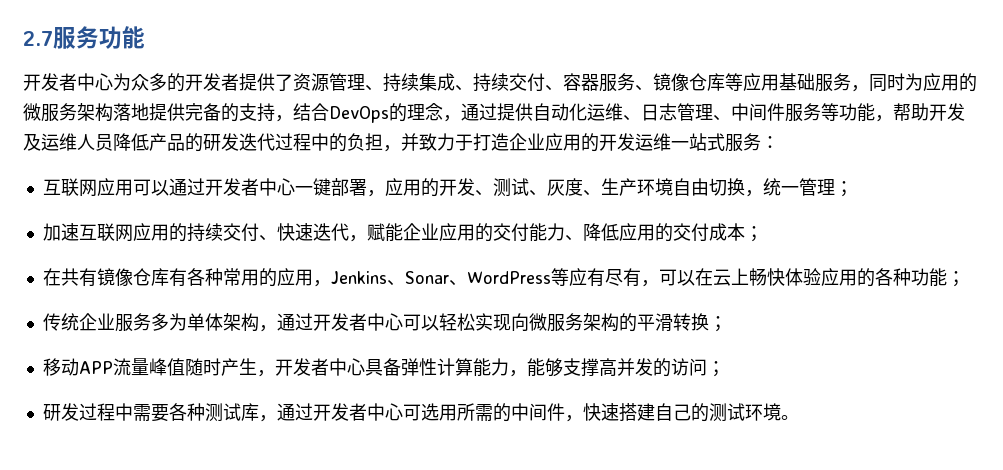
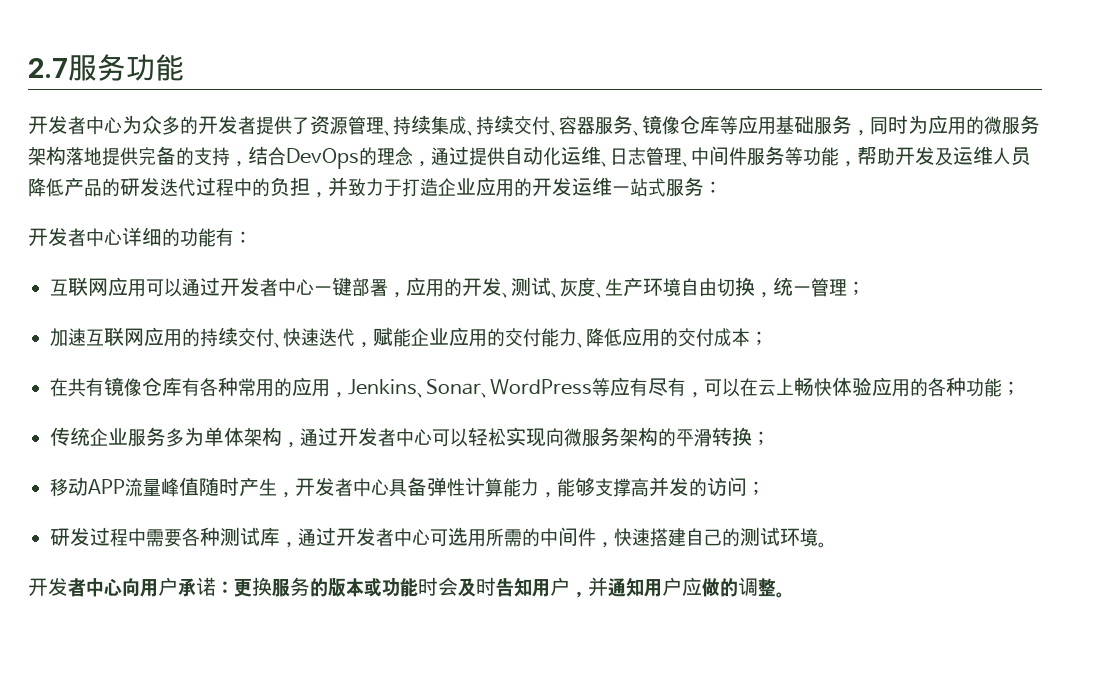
+ 开发者中心详细的功能有：
+ 开发者中心向用户承诺：更换服务的版本或功能时会及时告知用户，并通知用户应做的调整。

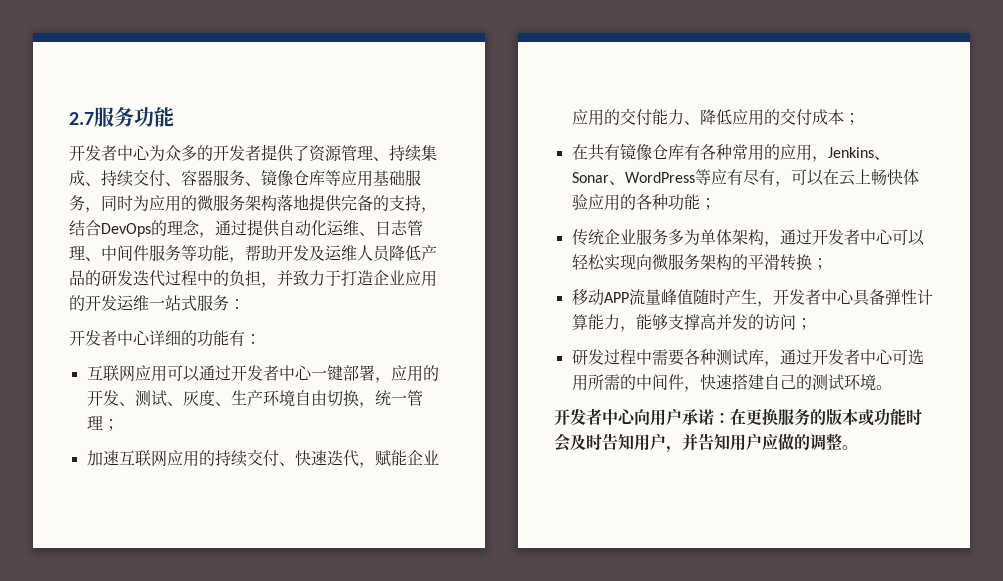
- 开发者中心向用户承诺：更换服务的版本或功能时会及时告知用户，并通知用户应做的调整。
+ 开发者中心向用户承诺：在更换服务的版本或功能时会及时告知用户，并告知用户应做的调整。

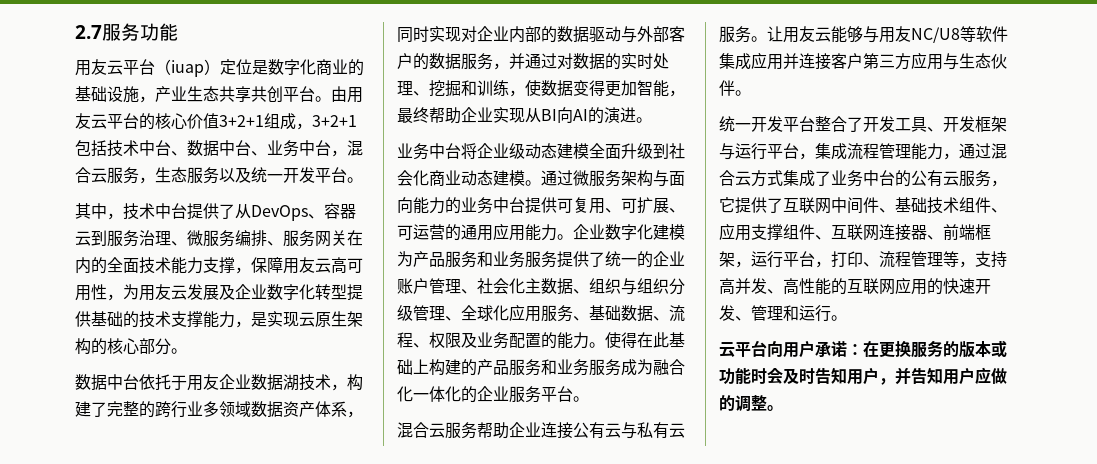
- 开发者中心为众多的开发者提供了资源管理、持续集成、持续交付、容器服务、镜像仓库等应用基础服务，同时为应用的微服务架构落地提供完备的支持，结合DevOps的理念，通过提供自动化运维、日志管理、中间件服务等功能，帮助开发及运维人员降低产品的研发迭代过程中的负担，并致力于打造企业应用的开发运维一站式服务：
- 开发者中心详细的功能有：
- 互联网应用可以通过开发者中心一键部署，应用的开发、测试、灰度、生产环境自由切换，统一管理；
- 加速互联网应用的持续交付、快速迭代，赋能企业应用的交付能力、降低应用的交付成本；
- 在共有镜像仓库有各种常用的应用，Jenkins、Sonar、WordPress等应有尽有，可以在云上畅快体验应用的各种功能；
- 传统企业服务多为单体架构，通过开发者中心可以轻松实现向微服务架构的平滑转换；
- 移动APP流量峰值随时产生，开发者中心具备弹性计算能力，能够支撑高并发的访问；
- 研发过程中需要各种测试库，通过开发者中心可选用所需的中间件，快速搭建自己的测试环境。
- 开发者中心向用户承诺：在更换服务的版本或功能时会及时告知用户，并告知用户应做的调整。
+ 用友云平台（iuap）定位是数字化商业的基础设施，产业生态共享共创平台。由用友云平台的核心价值3+2+1组成，3+2+1包括技术中台、数据中台、业务中台，混合云服务，生态服务以及统一开发平台。
+ 其中，技术中台提供了从DevOps、容器云到服务治理、微服务编排、服务网关在内的全面技术能力支撑，保障用友云高可用性，为用友云发展及企业数字化转型提供基础的技术支撑能力，是实现云原生架构的核心部分。
+ 数据中台依托于用友企业数据湖技术，构建了完整的跨行业多领域数据资产体系，同时实现对企业内部的数据驱动与外部客户的数据服务，并通过对数据的实时处理、挖掘和训练，使数据变得更加智能，最终帮助企业实现从BI向AI的演进。
+ 业务中台将企业级动态建模全面升级到社会化商业动态建模。通过微服务架构与面向能力的业务中台提供可复用、可扩展、可运营的通用应用能力。企业数字化建模为产品服务和业务服务提供了统一的企业账户管理、社会化主数据、组织与组织分级管理、全球化应用服务、基础数据、流程、权限及业务配置的能力。使得在此基础上构建的产品服务和业务服务成为融合化一体化的企业服务平台。
+ 混合云服务帮助企业连接公有云与私有云服务。让用友云能够与用友NC/U8等软件集成应用并连接客户第三方应用与生态伙伴。
+ 统一开发平台整合了开发工具、开发框架与运行平台，集成流程管理能力，通过混合云方式集成了业务中台的公有云服务，它提供了互联网中间件、基础技术组件、应用支撑组件、互联网连接器、前端框架，运行平台，打印、流程管理等，支持高并发、高性能的互联网应用的快速开发、管理和运行。
+ 云平台向用户承诺：在更换服务的版本或功能时会及时告知用户，并告知用户应做的调整。

